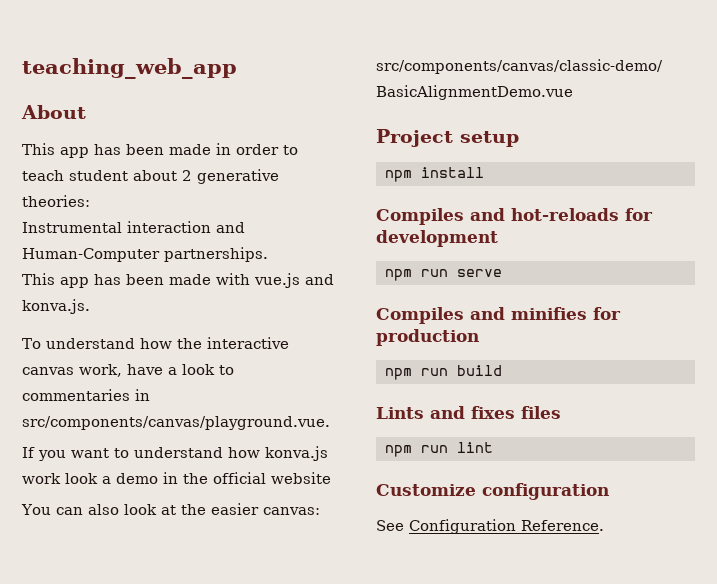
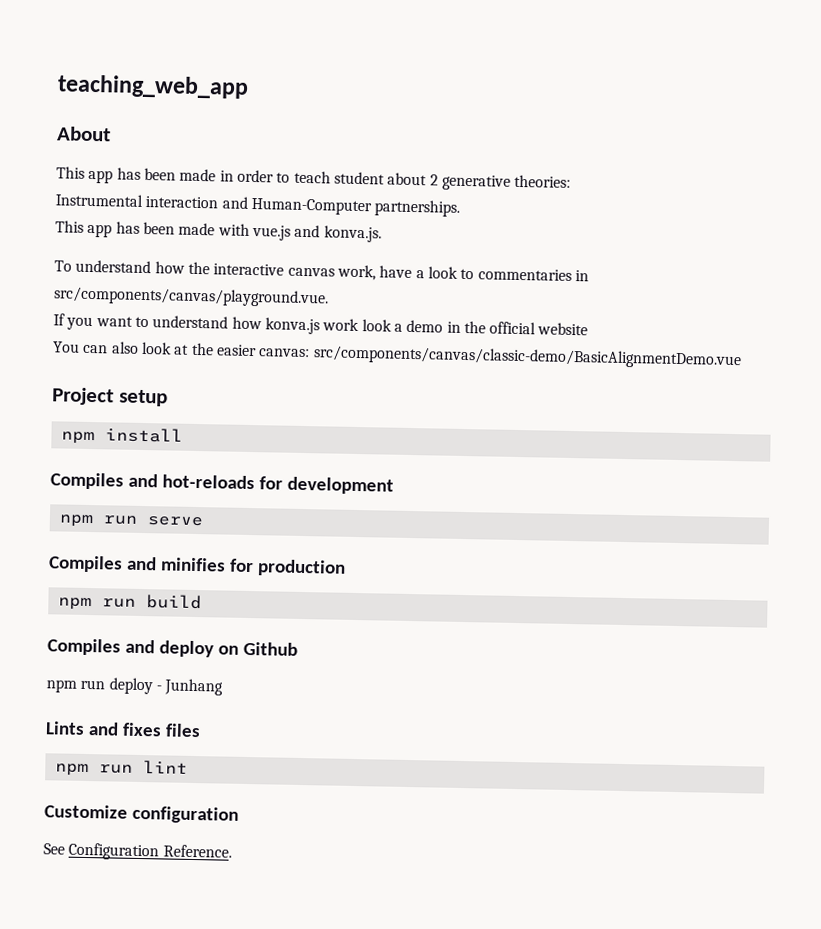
+ Compiles and deploy on Github
+ npm run deploy - Junhang

